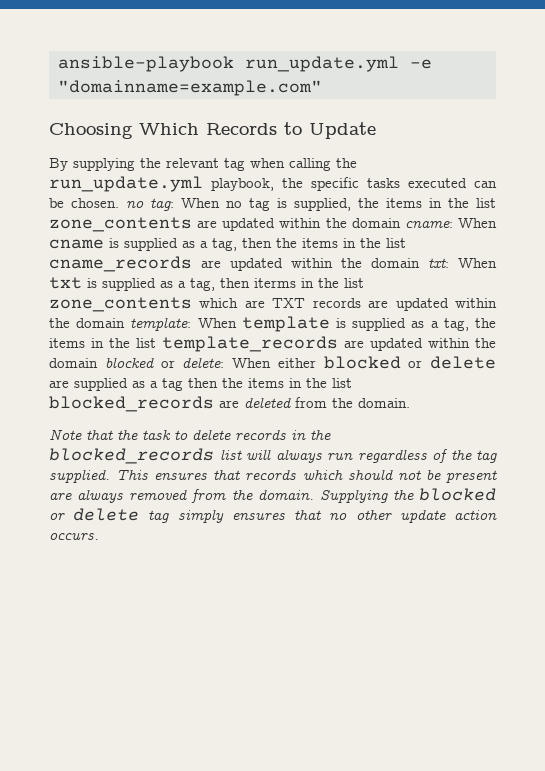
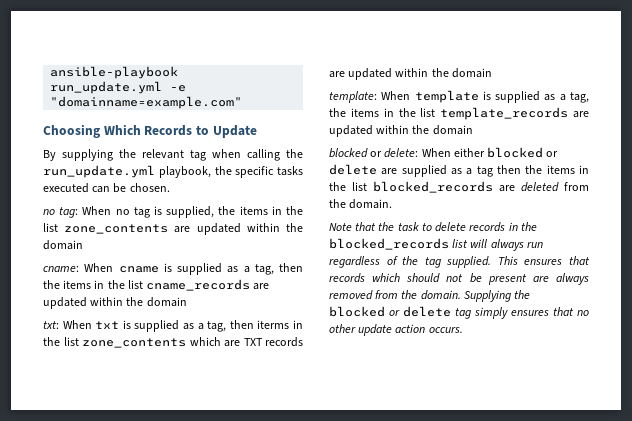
- By supplying the relevant tag when calling the run_update.yml playbook, the specific tasks executed can be chosen. no tag:
+ By supplying the relevant tag when calling the run_update.yml playbook, the specific tasks executed can be chosen.
+ no tag:
- When no tag is supplied, the items in the list zone_contents are updated within the domain cname:
+ When no tag is supplied, the items in the list zone_contents are updated within the domain
+ cname:
- When cname is supplied as a tag, then the items in the list cname_records are updated within the domain txt:
+ When cname is supplied as a tag, then the items in the list cname_records are updated within the domain
+ txt:
- When txt is supplied as a tag, then iterms in the list zone_contents which are TXT records are updated within the domain template:
+ When txt is supplied as a tag, then iterms in the list zone_contents which are TXT records are updated within the domain
+ template:
- When template is supplied as a tag, the items in the list template_records are updated within the domain blocked or delete:
+ When template is supplied as a tag, the items in the list template_records are updated within the domain
+ blocked or delete:

